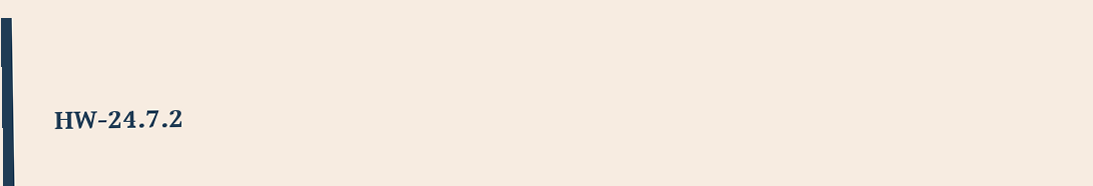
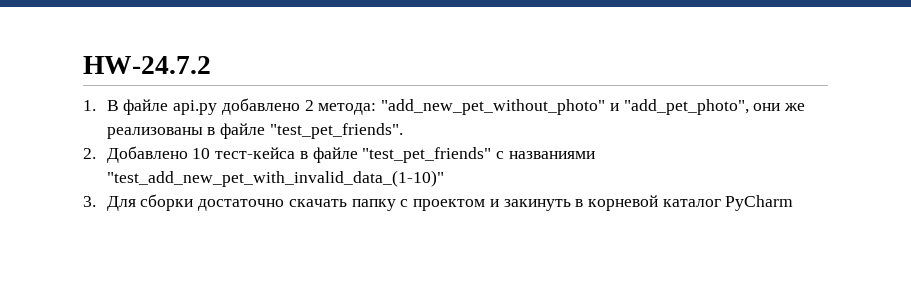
+ 1. В файле api.py добавлено 2 метода: "add_new_pet_without_photo" и "add_pet_photo", они же реализованы в файле "test_pet_friends".
+ 2. Добавлено 10 тест-кейса в файле "test_pet_friends" с названиями "test_add_new_pet_with_invalid_data_(1-10)"
+ 3. Для сборки достаточно скачать папку с проектом и закинуть в корневой каталог PyCharm

